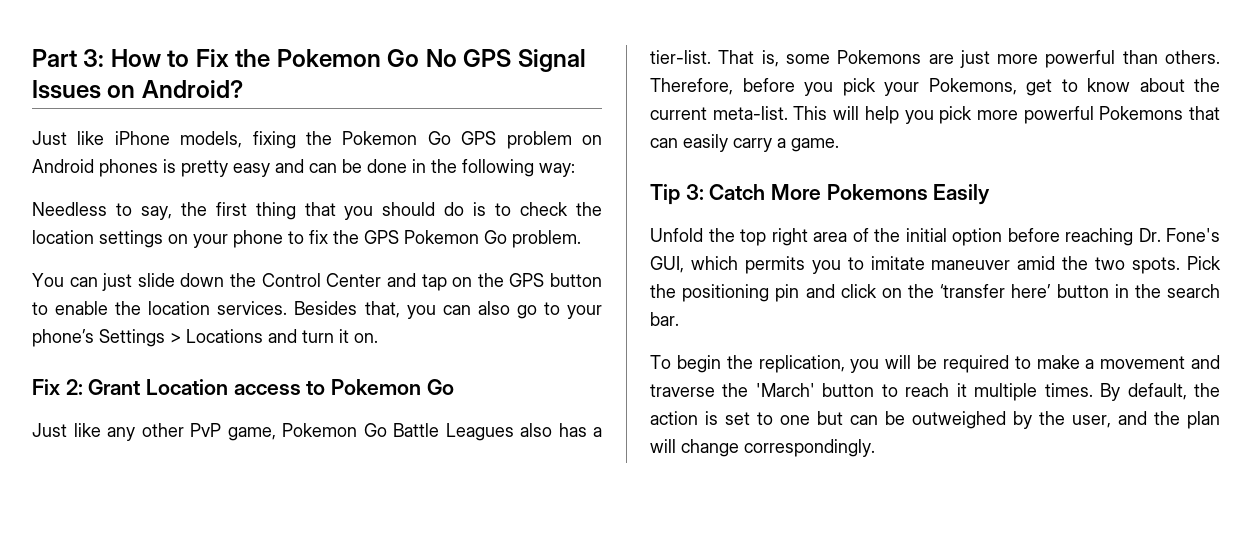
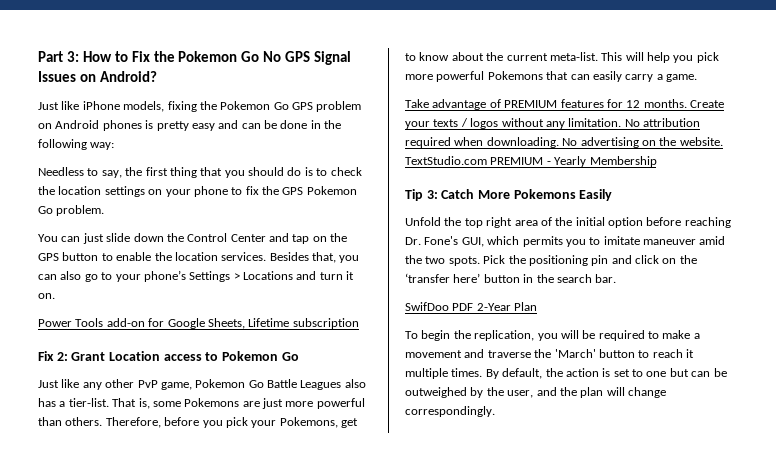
+ Power Tools add-on for Google Sheets, Lifetime subscription
+ Take advantage of PREMIUM features for 12 months. Create your texts / logos without any limitation. No attribution required when downloading. No advertising on the website. TextStudio.com PREMIUM - Yearly Membership
+ SwifDoo PDF 2-Year Plan

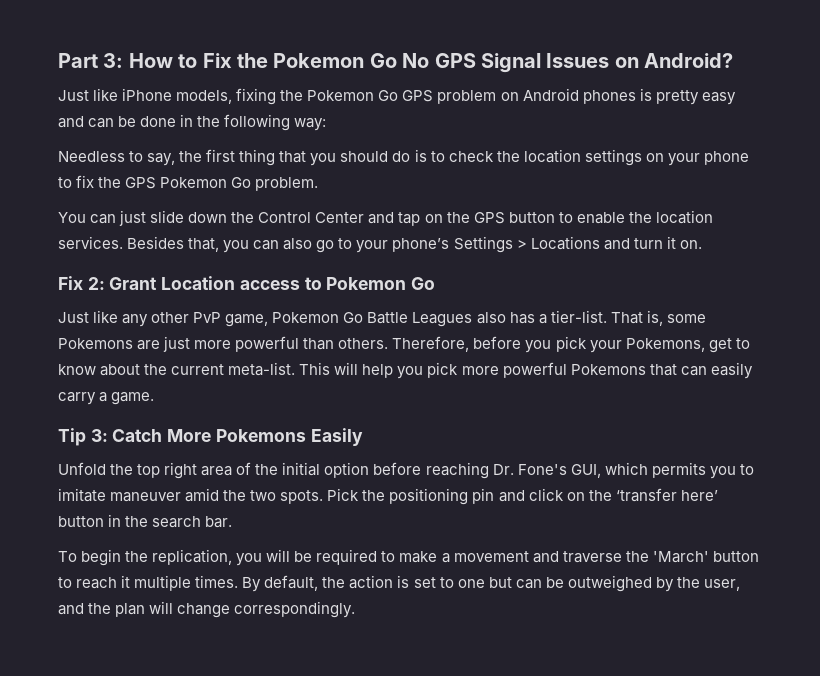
- Power Tools add-on for Google Sheets, Lifetime subscription
- Take advantage of PREMIUM features for 12 months. Create your texts / logos without any limitation. No attribution required when downloading. No advertising on the website. TextStudio.com PREMIUM - Yearly Membership
- SwifDoo PDF 2-Year Plan

